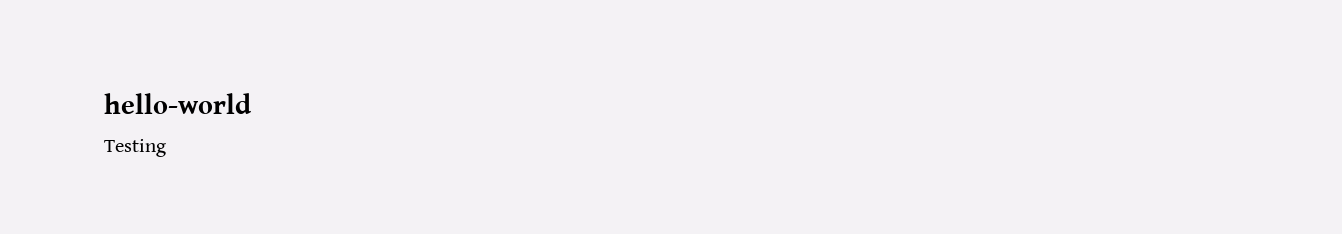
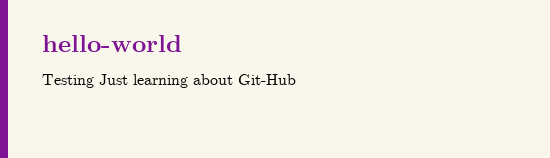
- Testing
+ Testing Just learning about Git-Hub

